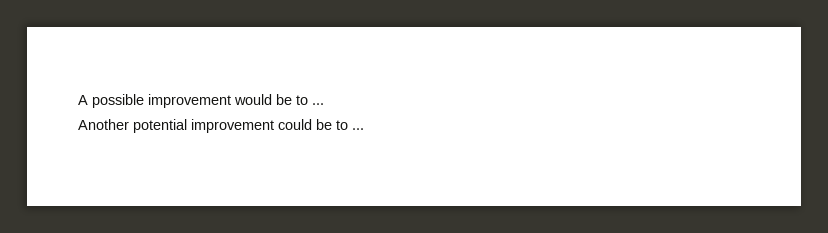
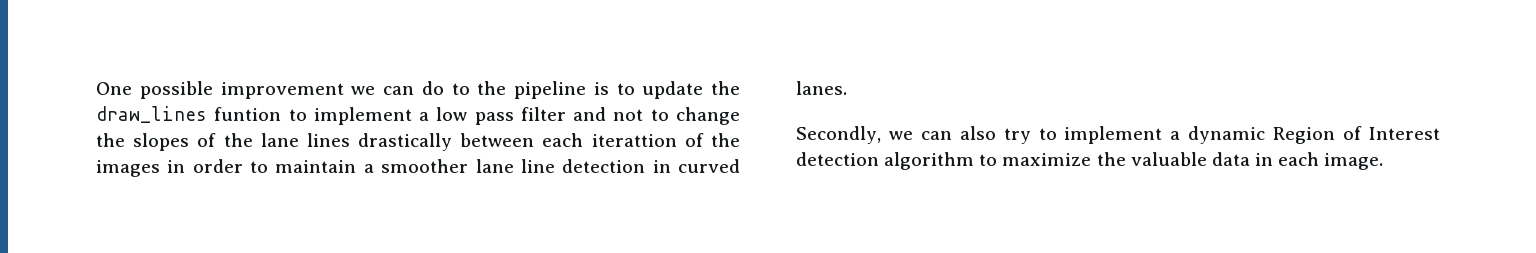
- A possible improvement would be to ...
- Another potential improvement could be to ...
+ One possible improvement we can do to the pipeline is to update the draw_lines funtion to implement a low pass filter and not to change the slopes of the lane lines drastically between each iterattion of the images in order to maintain a smoother lane line detection in curved lanes.
+ Secondly, we can also try to implement a dynamic Region of Interest detection algorithm to maximize the valuable data in each image.

